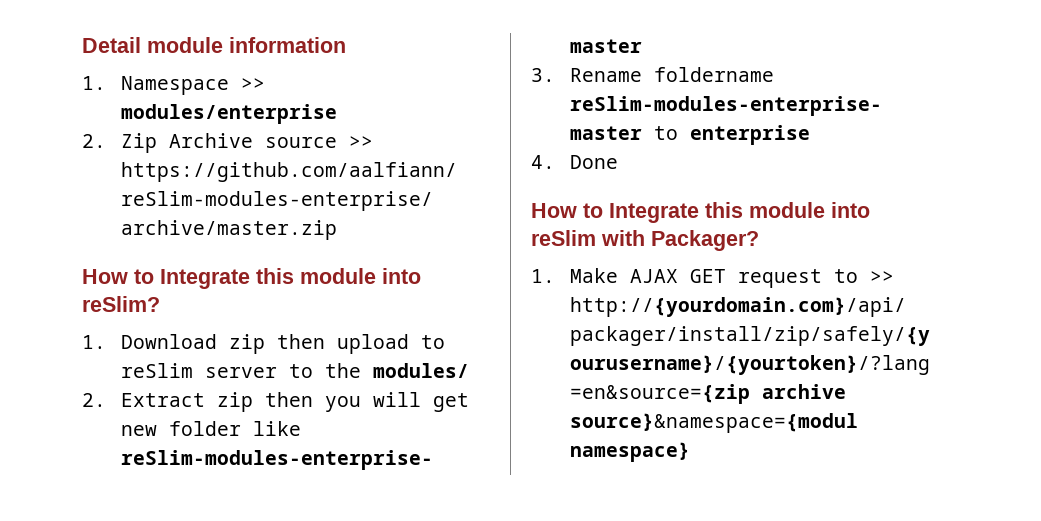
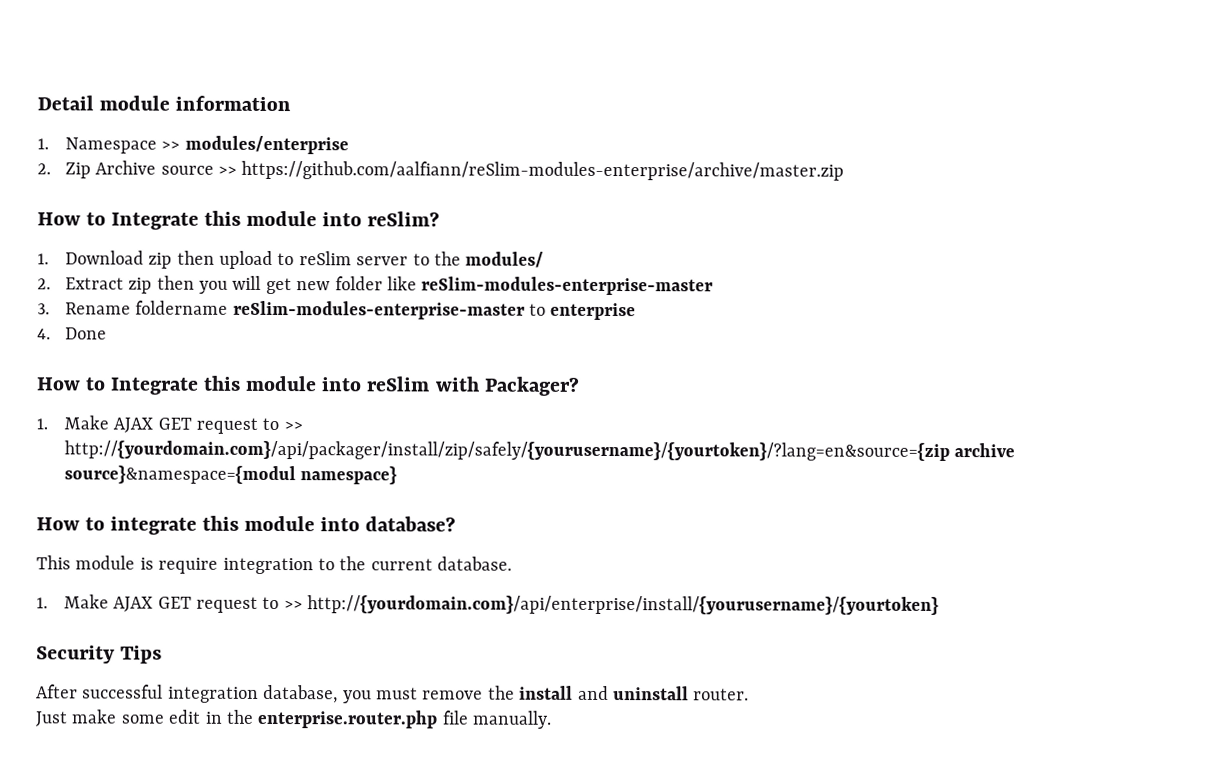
+ How to integrate this module into database?
+ This module is require integration to the current database.
+ 1. Make AJAX GET request to >> http://{yourdomain.com}/api/enterprise/install/{yourusername}/{yourtoken}
+ Security Tips
+ After successful integration database, you must remove the install and uninstall router.
+ Just make some edit in the enterprise.router.php file manually.

